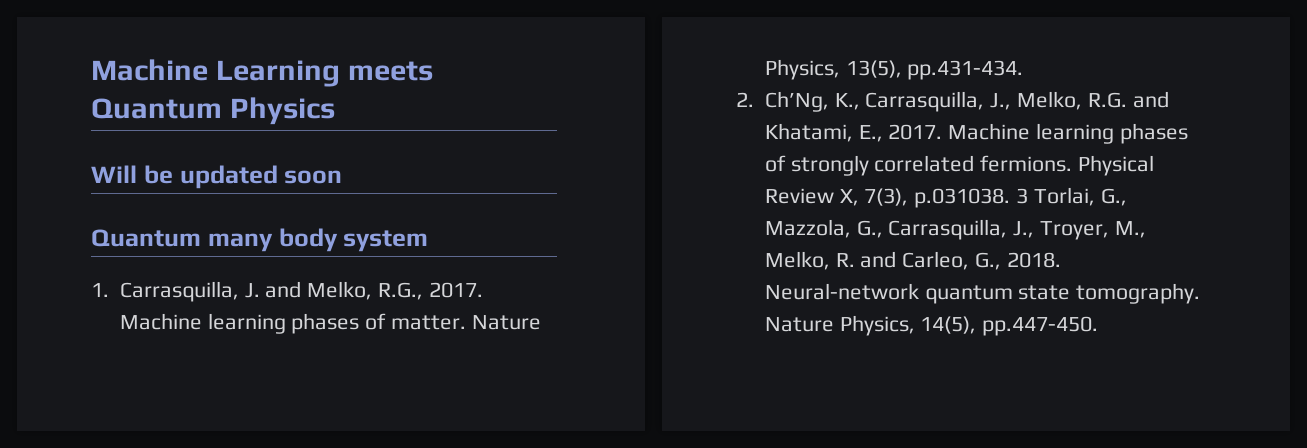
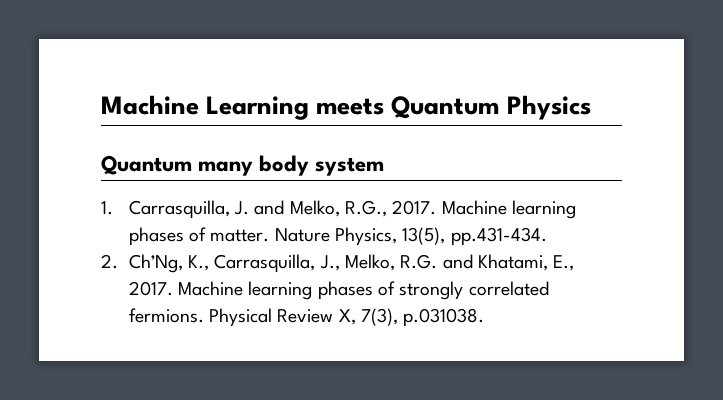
- Will be updated soon
- Physical Review X, 7(3), p.031038. 3 Torlai, G., Mazzola, G., Carrasquilla, J., Troyer, M., Melko, R. and Carleo, G., 2018. Neural-network quantum state tomography. Nature Physics, 14(5), pp.447-450.
+ Physical Review X, 7(3), p.031038.

